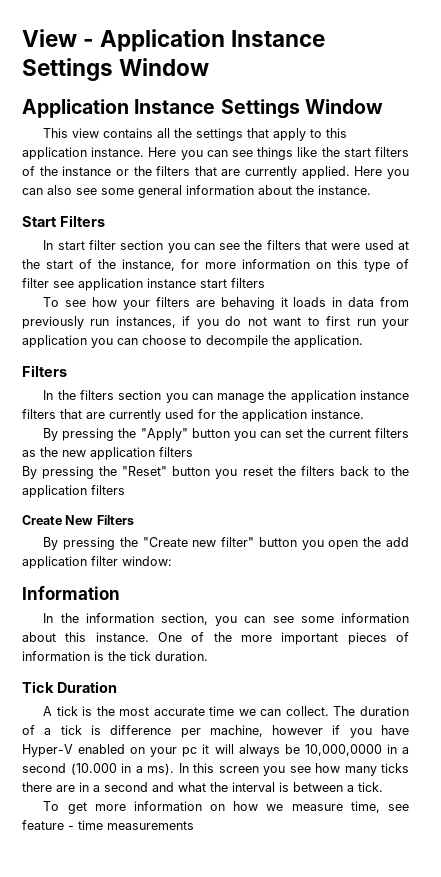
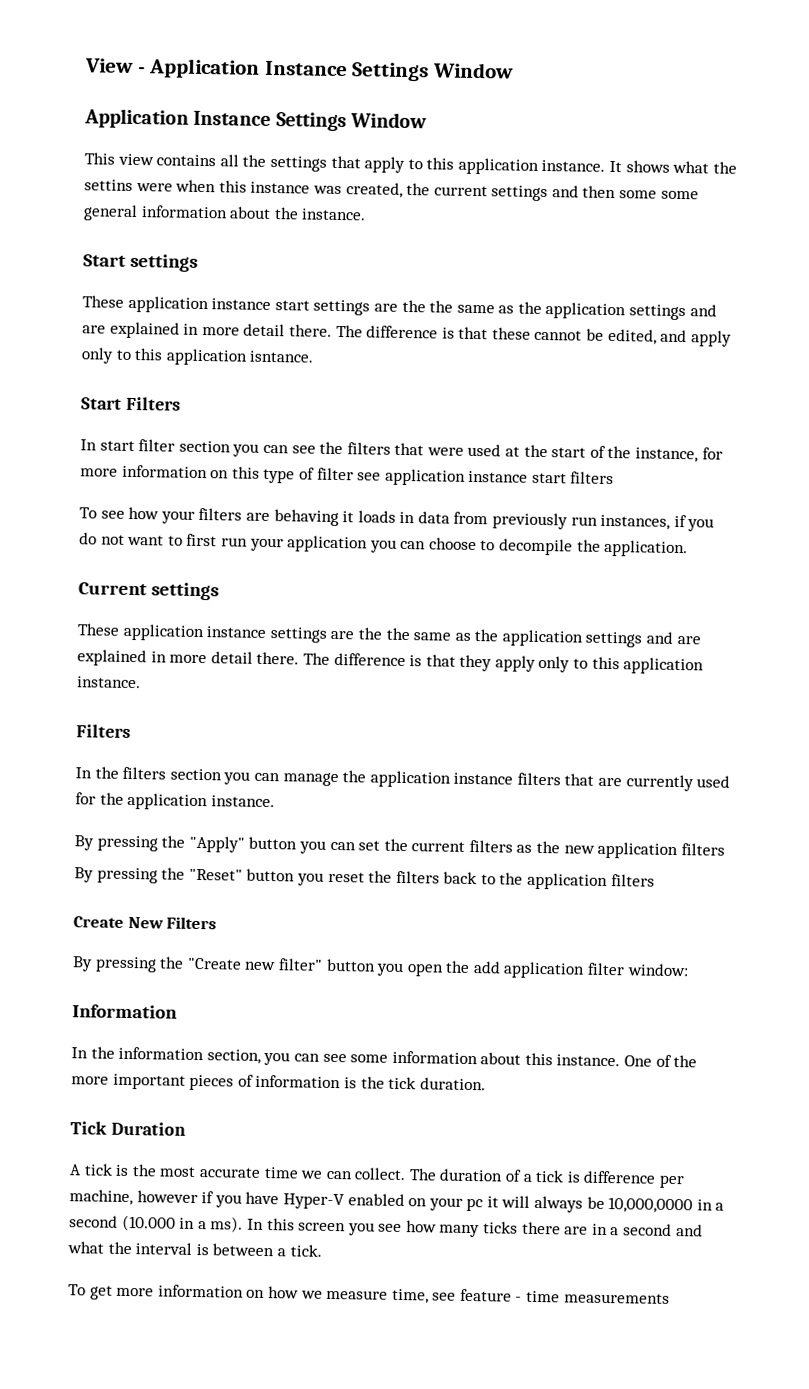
- Here you can see things like the start filters of the instance or the filters that are currently applied. Here you can also see some general information about the instance.
+ It shows what the settins were when this instance was created, the current settings and then some some general information about the instance.
+ Start settings
+ These application instance start settings are the the same as the application settings and are explained in more detail there. The difference is that these cannot be edited, and apply only to this application isntance.
+ Current settings
+ These application instance settings are the the same as the application settings and are explained in more detail there. The difference is that they apply only to this application instance.

